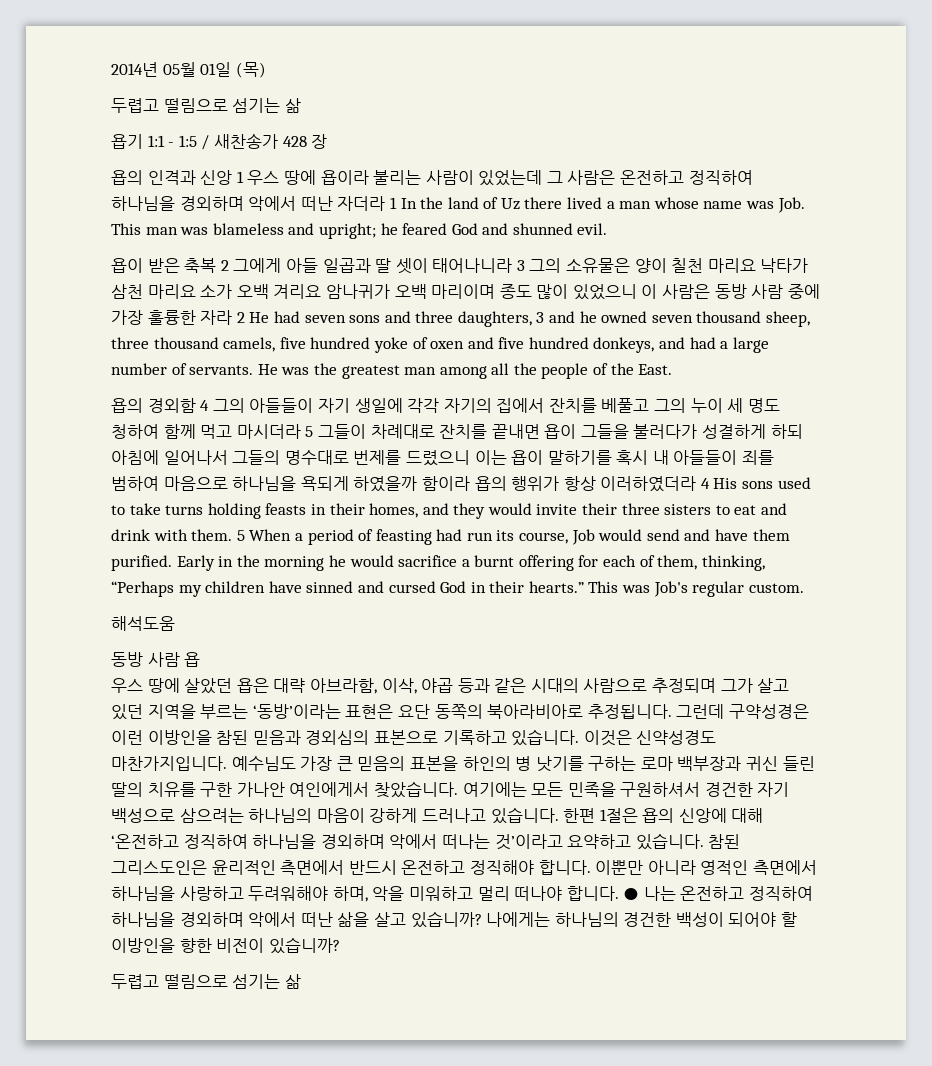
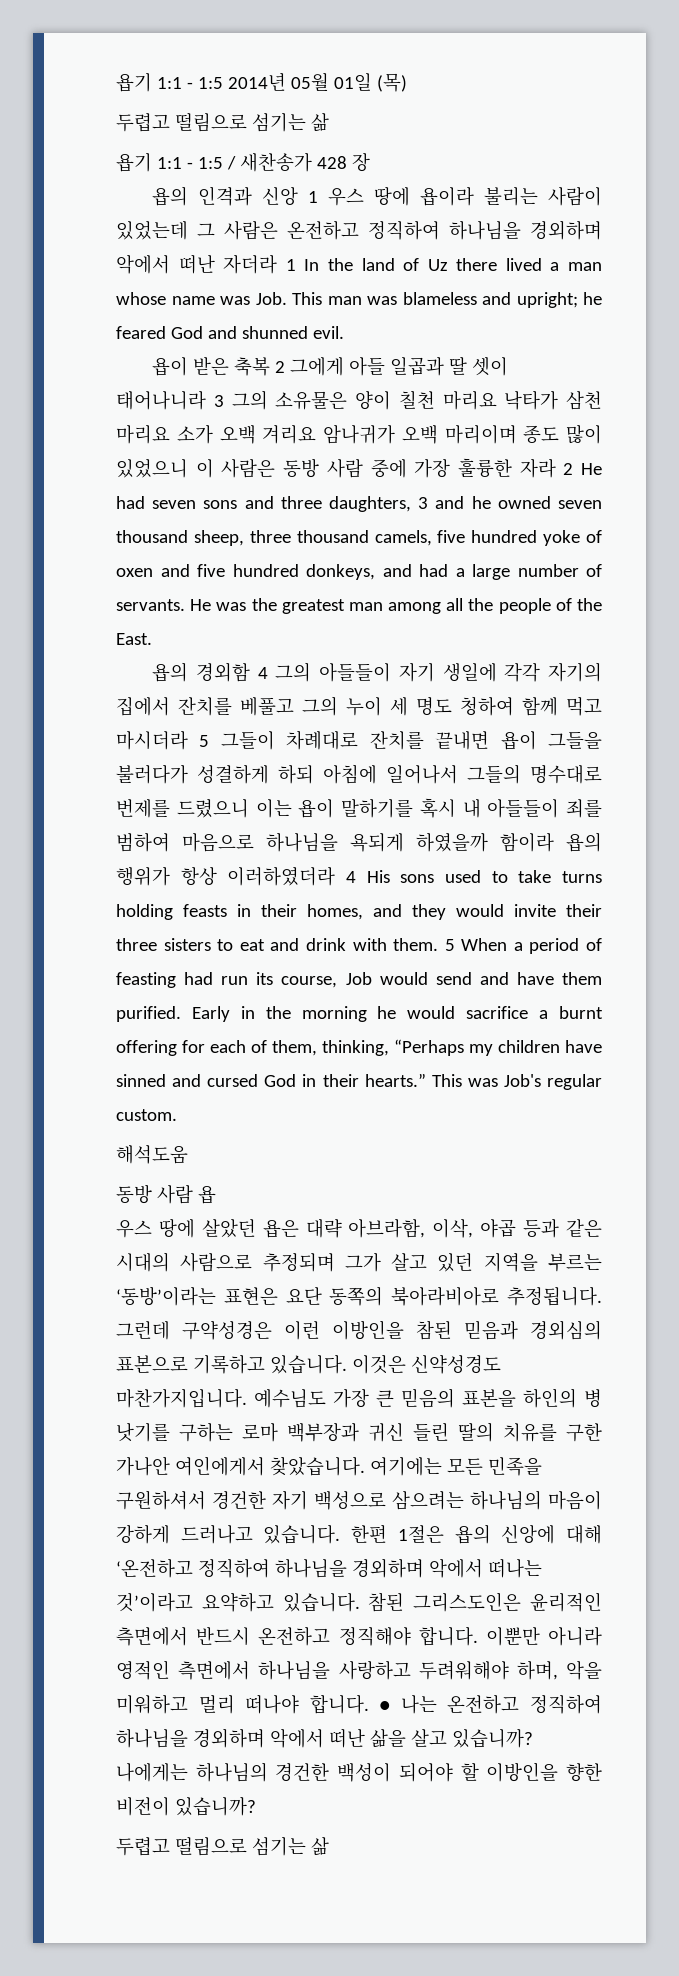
- 2014년 05월 01일 (목)
+ 욥기 1:1 - 1:5 2014년 05월 01일 (목)

